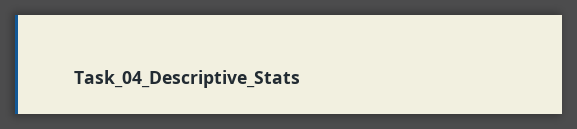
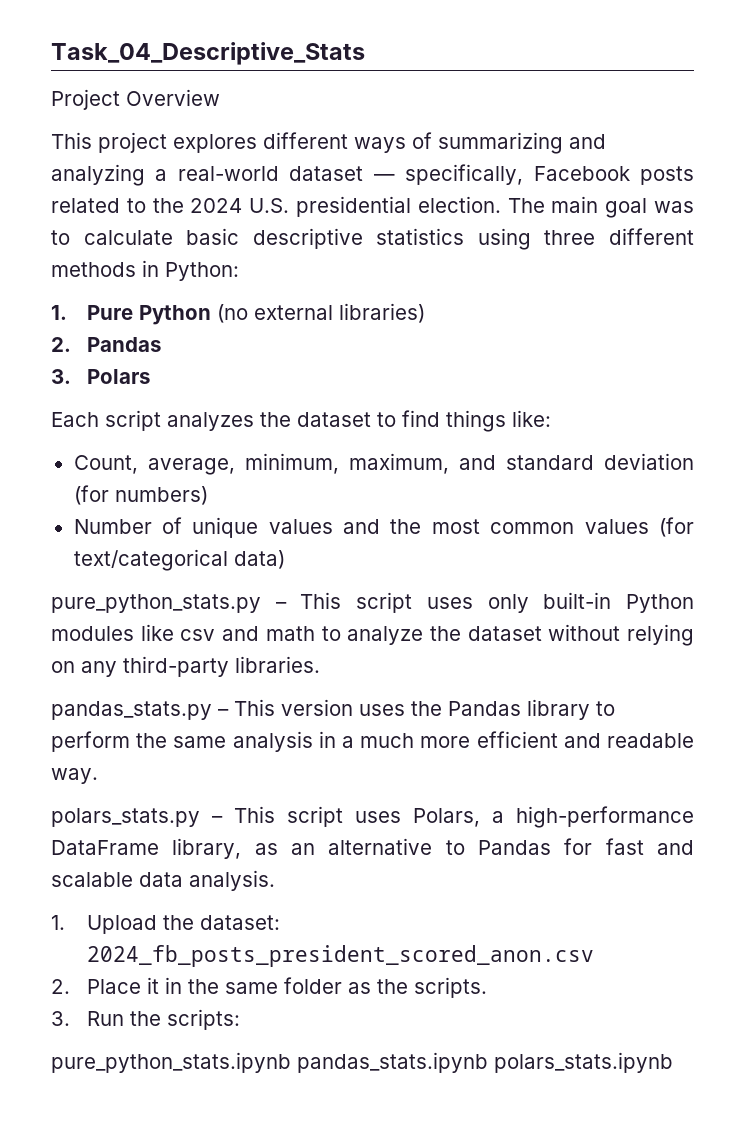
+ Project Overview
+ This project explores different ways of summarizing and analyzing a real-world dataset — specifically, Facebook posts related to the 2024 U.S. presidential election. The main goal was to calculate basic descriptive statistics using three different methods in Python:
+ 1. Pure Python (no external libraries)
+ 2. Pandas
+ 3. Polars
+ Each script analyzes the dataset to find things like:
+ Count, average, minimum, maximum, and standard deviation (for numbers)
+ Number of unique values and the most common values (for text/categorical data)
+ pure_python_stats.py – This script uses only built-in Python modules like csv and math to analyze the dataset without relying on any third-party libraries.
+ pandas_stats.py – This version uses the Pandas library to perform the same analysis in a much more efficient and readable way.
+ polars_stats.py – This script uses Polars, a high-performance DataFrame library, as an alternative to Pandas for fast and scalable data analysis.
+ 1. Upload the dataset: 2024_fb_posts_president_scored_anon.csv
+ 2. Place it in the same folder as the scripts.
+ 3. Run the scripts:
+ pure_python_stats.ipynb pandas_stats.ipynb polars_stats.ipynb

